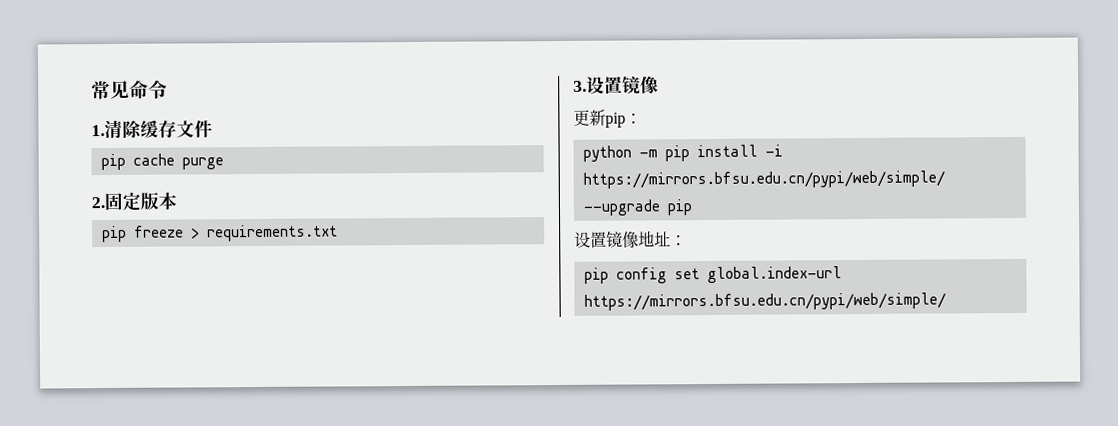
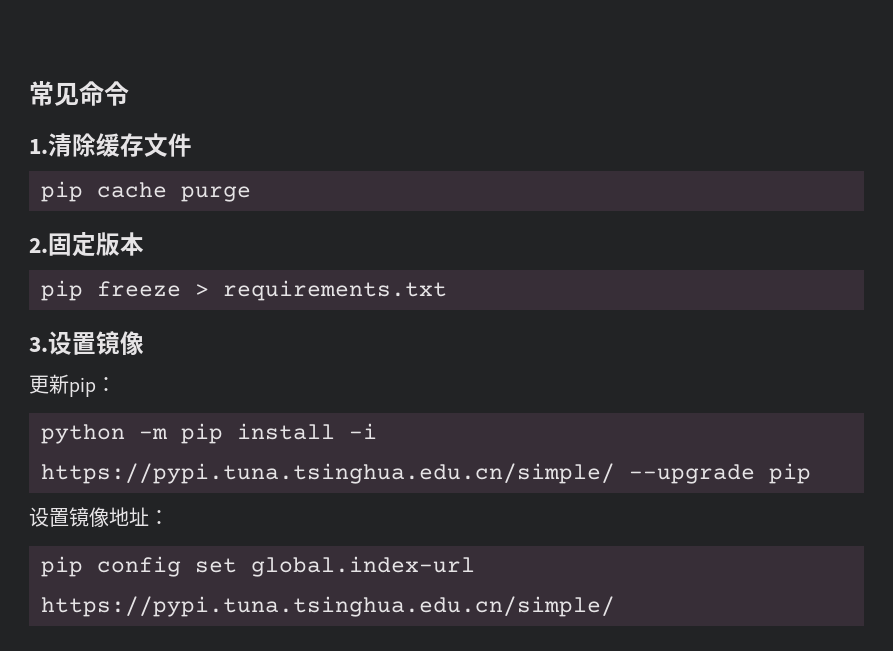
- python -m pip install -i https://mirrors.bfsu.edu.cn/pypi/web/simple/ --upgrade pip
+ python -m pip install -i https://pypi.tuna.tsinghua.edu.cn/simple/ --upgrade pip
- pip config set global.index-url https://mirrors.bfsu.edu.cn/pypi/web/simple/
+ pip config set global.index-url https://pypi.tuna.tsinghua.edu.cn/simple/

